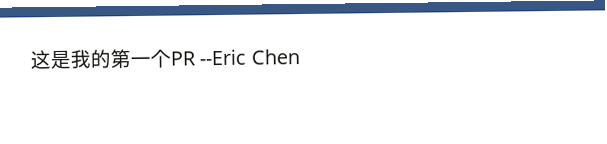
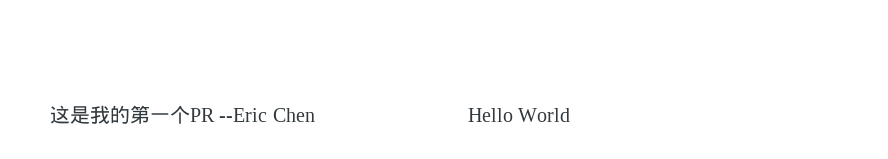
+ Hello World

